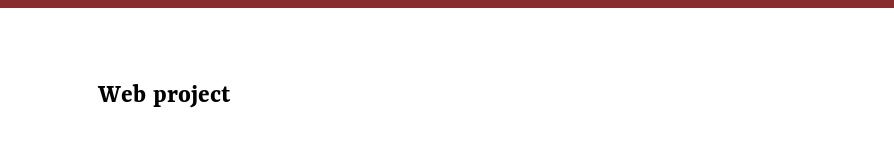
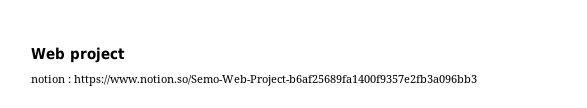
+ notion : https://www.notion.so/Semo-Web-Project-b6af25689fa1400f9357e2fb3a096bb3

